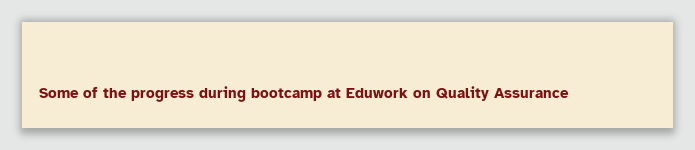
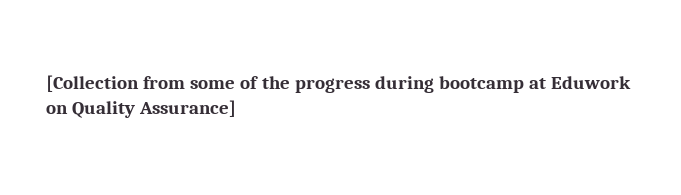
- Some of the progress during bootcamp at Eduwork on Quality Assurance
+ [Collection from some of the progress during bootcamp at Eduwork on Quality Assurance]

